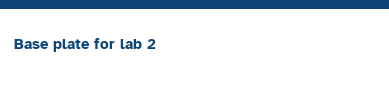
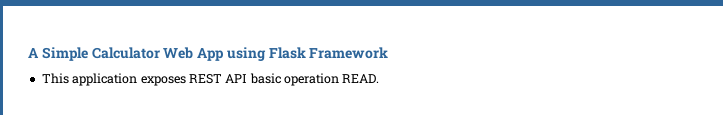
- Base plate for lab 2
+ A Simple Calculator Web App using Flask Framework
+ This application exposes REST API basic operation READ.

